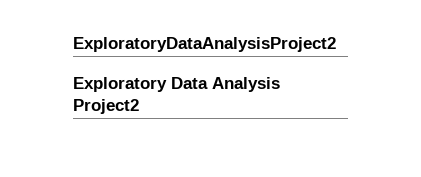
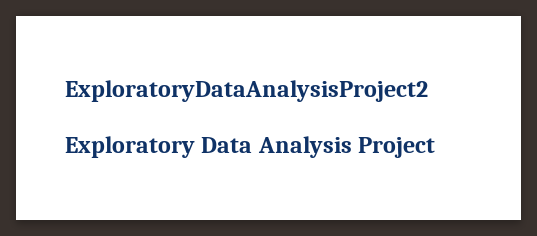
- Exploratory Data Analysis Project2
+ Exploratory Data Analysis Project

